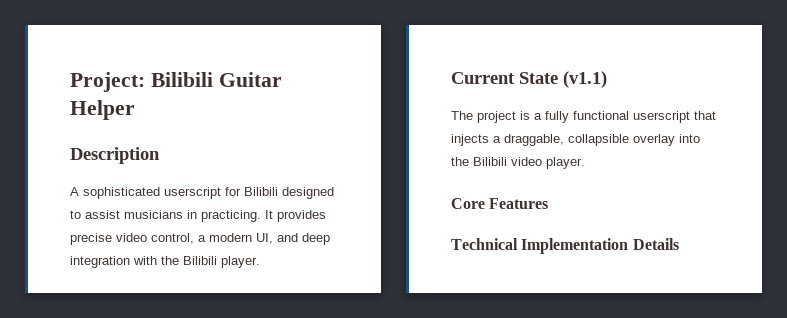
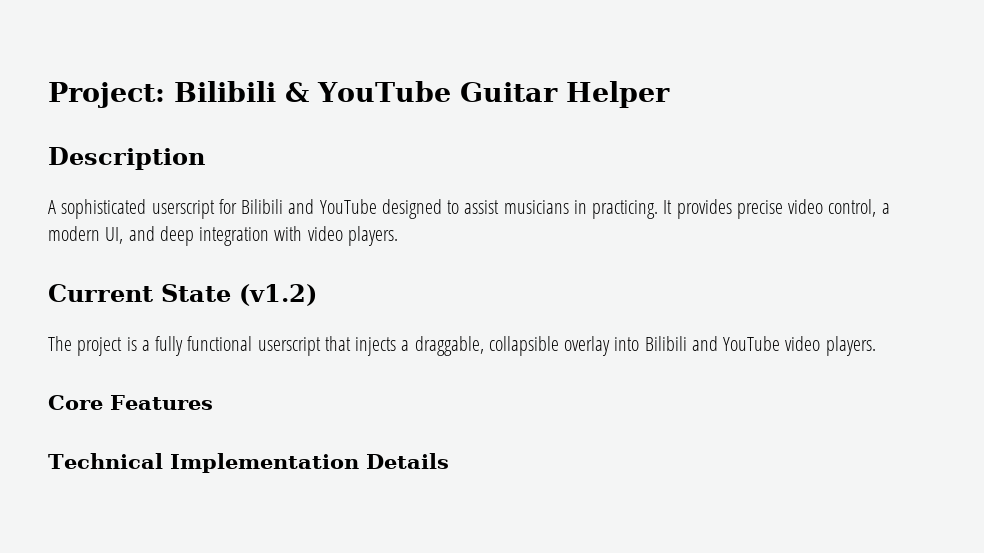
- Project: Bilibili Guitar Helper
+ Project: Bilibili & YouTube Guitar Helper
- A sophisticated userscript for Bilibili designed to assist musicians in practicing.
+ A sophisticated userscript for Bilibili and YouTube designed to assist musicians in practicing.
- It provides precise video control, a modern UI, and deep integration with the Bilibili player.
+ It provides precise video control, a modern UI, and deep integration with video players.
- Current State (v1.1)
+ Current State (v1.2)
- The project is a fully functional userscript that injects a draggable, collapsible overlay into the Bilibili video player.
+ The project is a fully functional userscript that injects a draggable, collapsible overlay into Bilibili and YouTube video players.

